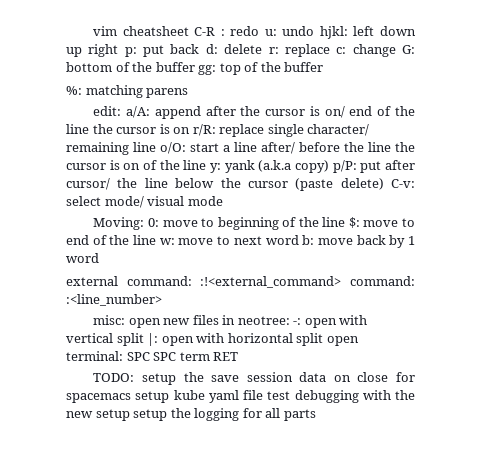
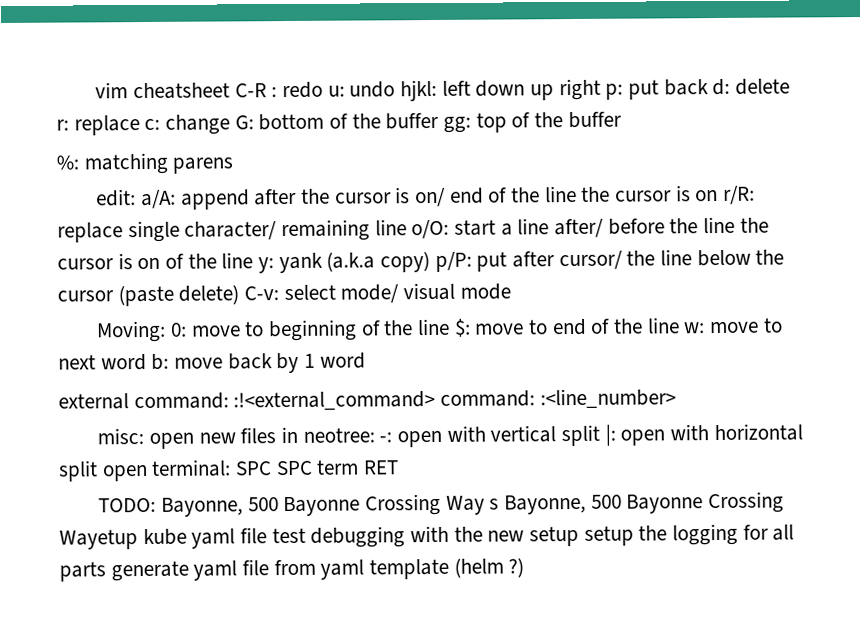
- TODO: setup the save session data on close for spacemacs setup kube yaml file test debugging with the new setup setup the logging for all parts
+ TODO: Bayonne, 500 Bayonne Crossing Way s Bayonne, 500 Bayonne Crossing Wayetup kube yaml file test debugging with the new setup setup the logging for all parts generate yaml file from yaml template (helm ?)

